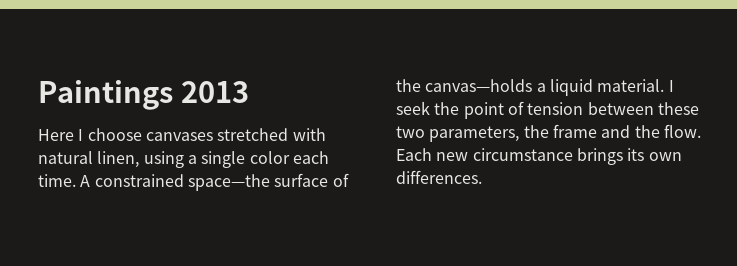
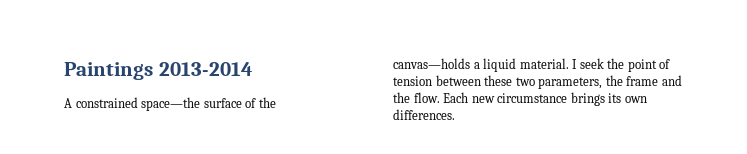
- Paintings 2013
- Here I choose canvases stretched with natural linen, using a single color each time. A constrained space—the surface of the canvas—holds a liquid material.
+ Paintings 2013-2014
+ A constrained space—the surface of the canvas—holds a liquid material.

